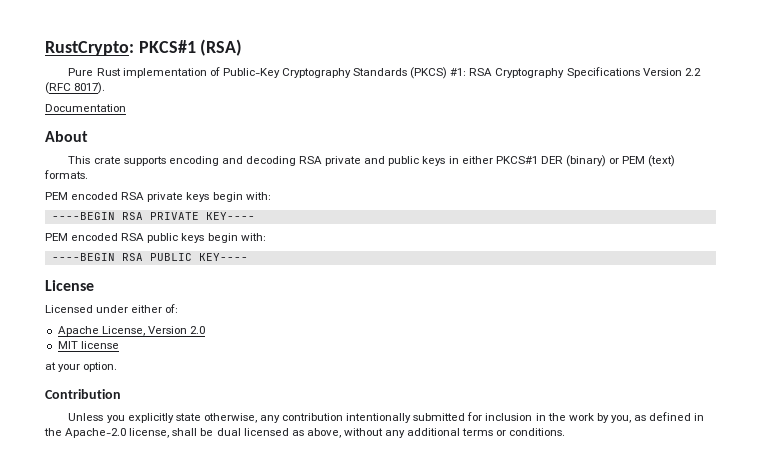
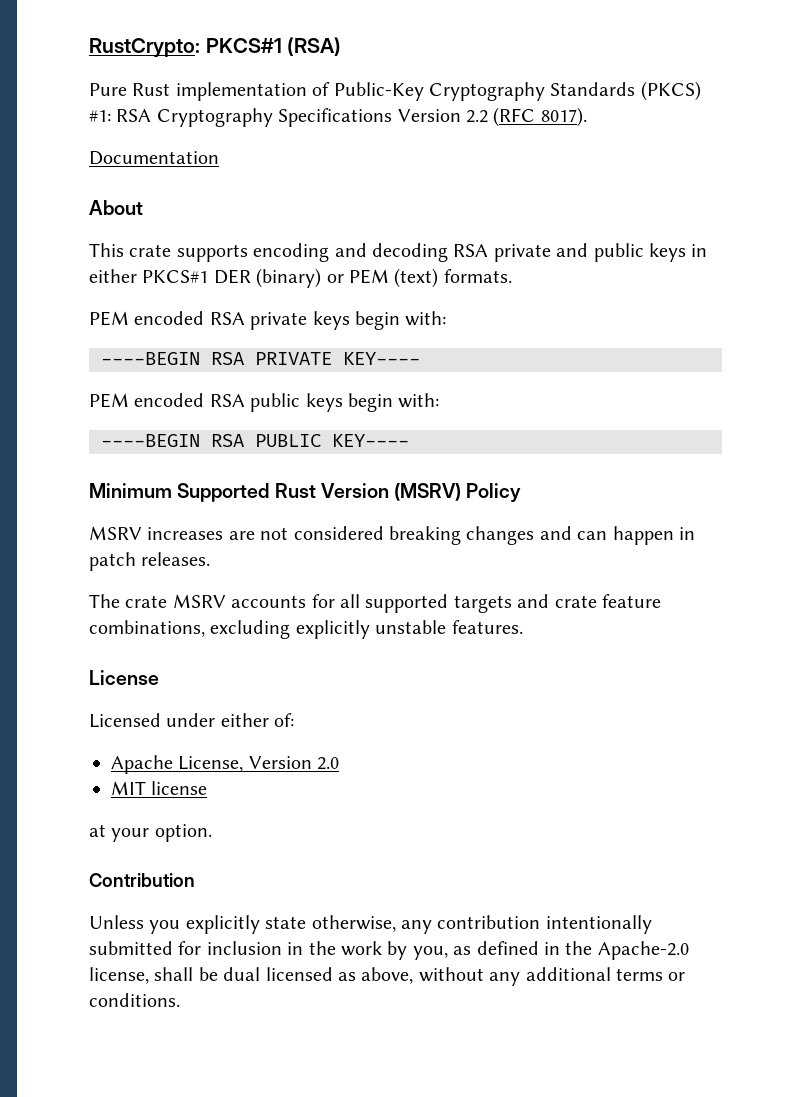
+ Minimum Supported Rust Version (MSRV) Policy
+ MSRV increases are not considered breaking changes and can happen in patch releases.
+ The crate MSRV accounts for all supported targets and crate feature combinations, excluding explicitly unstable features.

